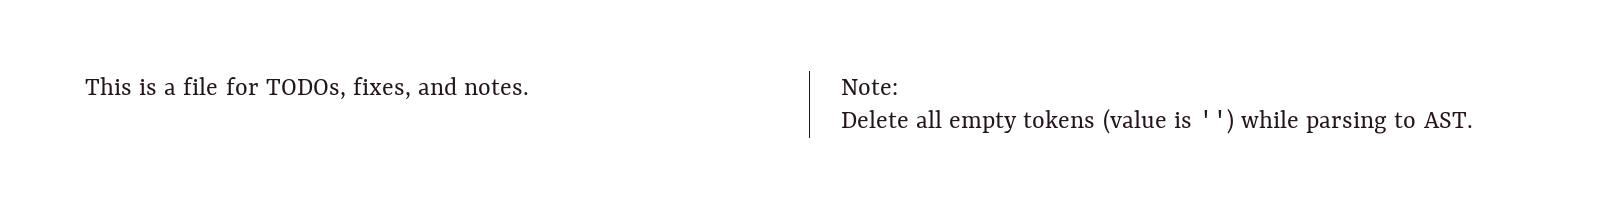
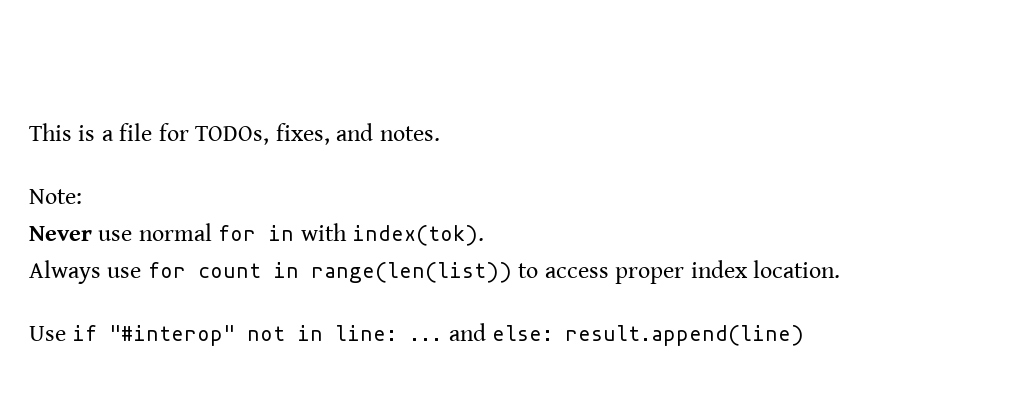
- Delete all empty tokens (value is '') while parsing to AST.
+ Never use normal for in with index(tok).
+ Always use for count in range(len(list)) to access proper index location.
+ Use if "#interop" not in line: ... and else: result.append(line)

